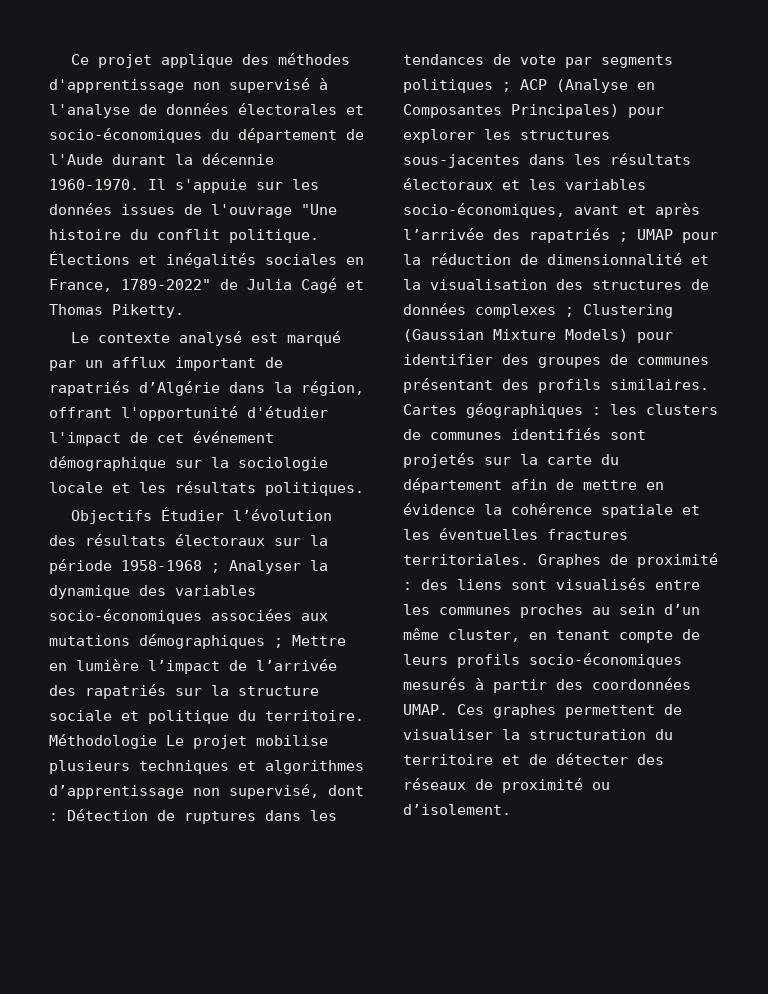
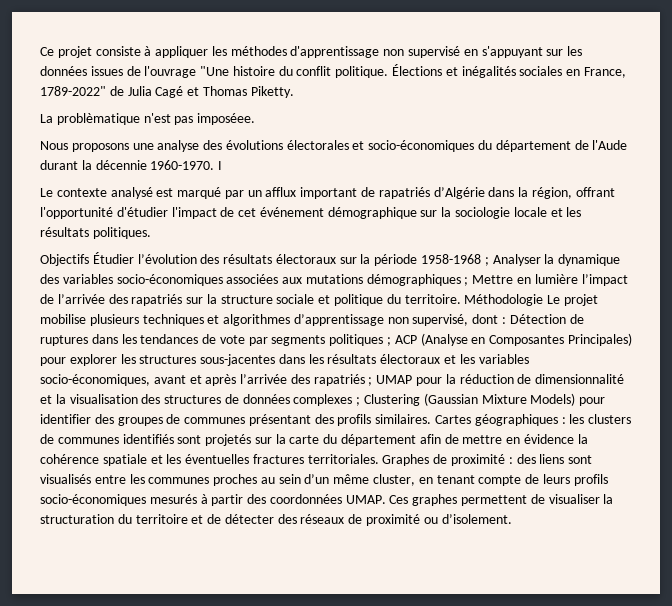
- Ce projet applique des méthodes d'apprentissage non supervisé à l'analyse de données électorales et socio-économiques du département de l'Aude durant la décennie 1960-1970. Il s'appuie sur les données issues de l'ouvrage "Une histoire du conflit politique.
+ Ce projet consiste à appliquer les méthodes d'apprentissage non supervisé en s'appuyant sur les données issues de l'ouvrage "Une histoire du conflit politique.
+ La problèmatique n'est pas imposéee.
+ Nous proposons une analyse des évolutions électorales et socio-économiques du département de l'Aude durant la décennie 1960-1970. I

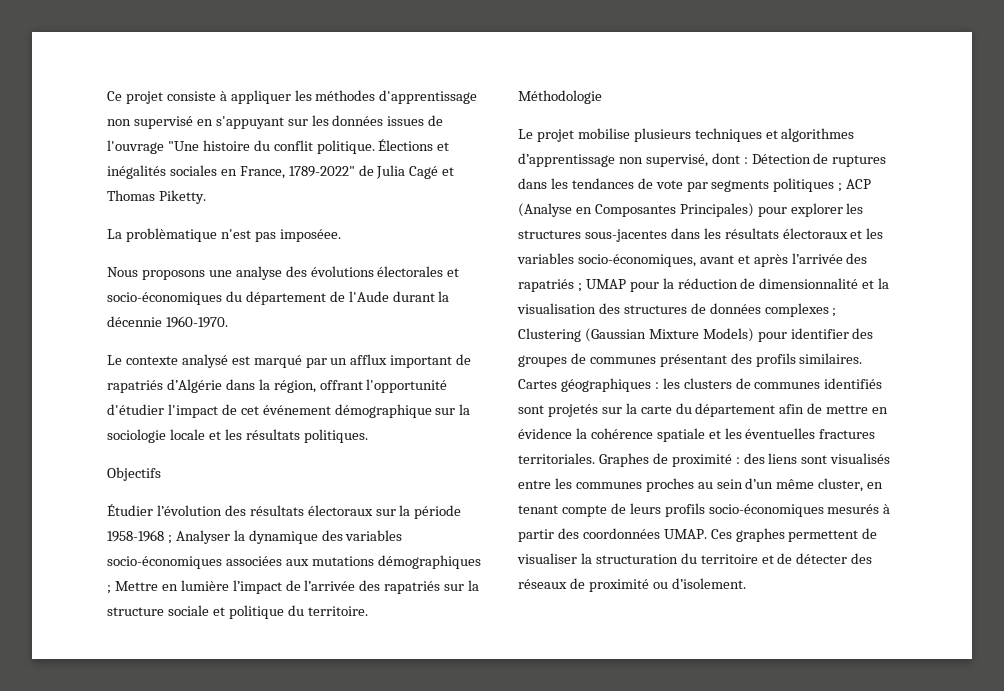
- I
- Objectifs Étudier l’évolution des résultats électoraux sur la période 1958-1968 ;
+ Objectifs
+ Étudier l’évolution des résultats électoraux sur la période 1958-1968 ;
- Mettre en lumière l’impact de l’arrivée des rapatriés sur la structure sociale et politique du territoire. Méthodologie Le projet mobilise plusieurs techniques et algorithmes d’apprentissage non supervisé, dont :
+ Mettre en lumière l’impact de l’arrivée des rapatriés sur la structure sociale et politique du territoire.
+ Méthodologie
+ Le projet mobilise plusieurs techniques et algorithmes d’apprentissage non supervisé, dont :

